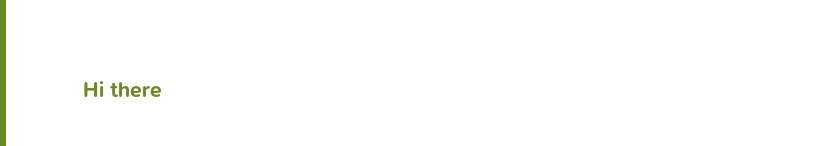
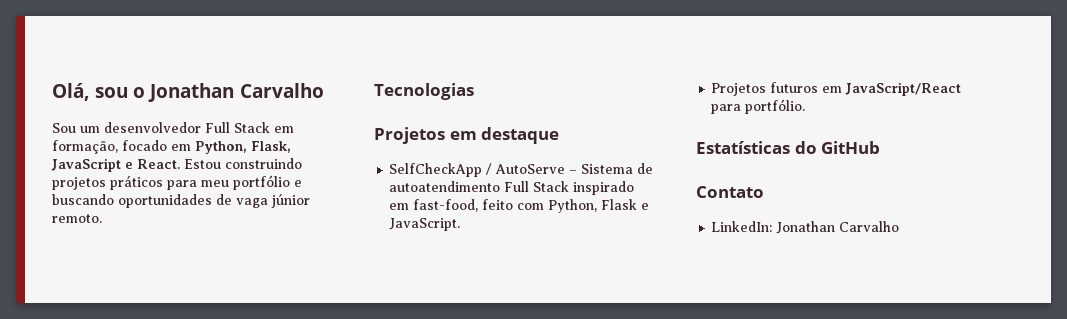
- Hi there
+ Olá, sou o Jonathan Carvalho
+ Sou um desenvolvedor Full Stack em formação, focado em Python, Flask, JavaScript e React. Estou construindo projetos práticos para meu portfólio e buscando oportunidades de vaga júnior remoto.
+ Tecnologias
+ Projetos em destaque
+ SelfCheckApp / AutoServe – Sistema de autoatendimento Full Stack inspirado em fast-food, feito com Python, Flask e JavaScript.
+ Projetos futuros em JavaScript/React para portfólio.
+ Estatísticas do GitHub
+ Contato
+ LinkedIn: Jonathan Carvalho

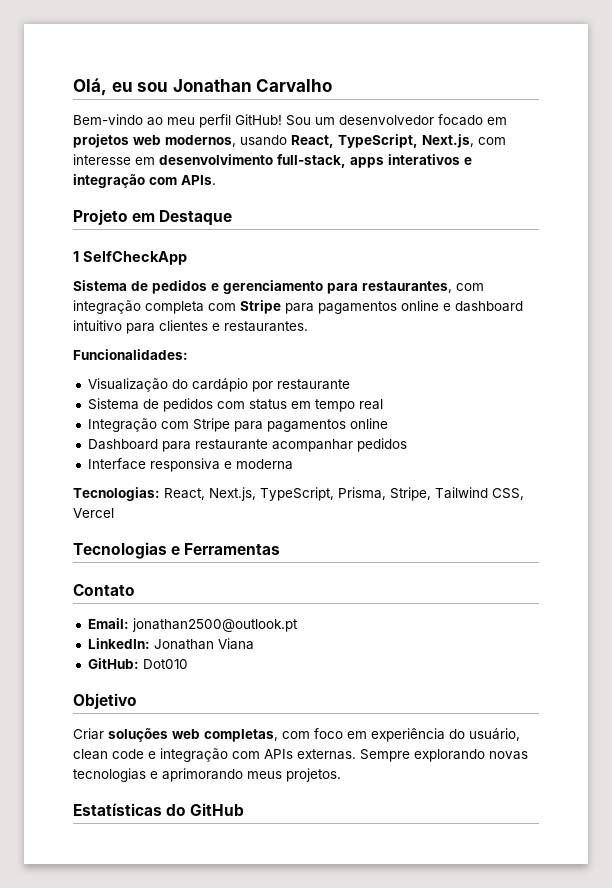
- Olá, sou o Jonathan Carvalho
+ Olá, eu sou Jonathan Carvalho
- Sou um desenvolvedor Full Stack em formação, focado em Python, Flask, JavaScript e React. Estou construindo projetos práticos para meu portfólio e buscando oportunidades de vaga júnior remoto.
- Tecnologias
- Projetos em destaque
- SelfCheckApp / AutoServe – Sistema de autoatendimento Full Stack inspirado em fast-food, feito com Python, Flask e JavaScript.
- Projetos futuros em JavaScript/React para portfólio.
+ Bem-vindo ao meu perfil GitHub! Sou um desenvolvedor focado em projetos web modernos, usando React, TypeScript, Next.js, com interesse em desenvolvimento full-stack, apps interativos e integração com APIs.
+ Projeto em Destaque
+ 1 SelfCheckApp
+ Sistema de pedidos e gerenciamento para restaurantes, com integração completa com Stripe para pagamentos online e dashboard intuitivo para clientes e restaurantes.
+ Funcionalidades:
+ Visualização do cardápio por restaurante
+ Sistema de pedidos com status em tempo real
+ Integração com Stripe para pagamentos online
+ Dashboard para restaurante acompanhar pedidos
+ Interface responsiva e moderna
+ Tecnologias: React, Next.js, TypeScript, Prisma, Stripe, Tailwind CSS, Vercel
+ Tecnologias e Ferramentas
+ Contato
+ Email: jonathan2500@outlook.pt
+ LinkedIn: Jonathan Viana
+ GitHub: Dot010
+ Objetivo
+ Criar soluções web completas, com foco em experiência do usuário, clean code e integração com APIs externas. Sempre explorando novas tecnologias e aprimorando meus projetos.
- Contato
- LinkedIn: Jonathan Carvalho

